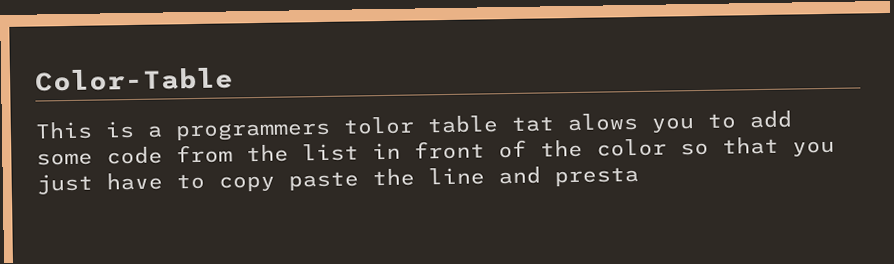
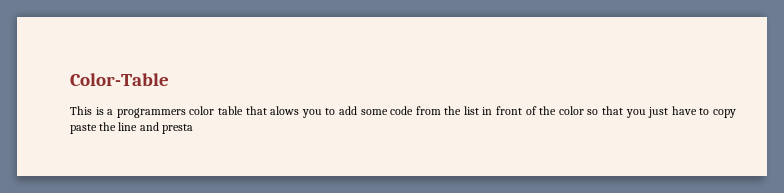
- This is a programmers tolor table tat alows you to add some code from the list in front of the color so that you just have to copy paste the line and presta
+ This is a programmers color table that alows you to add some code from the list in front of the color so that you just have to copy paste the line and presta

